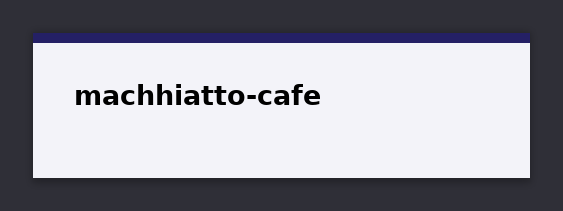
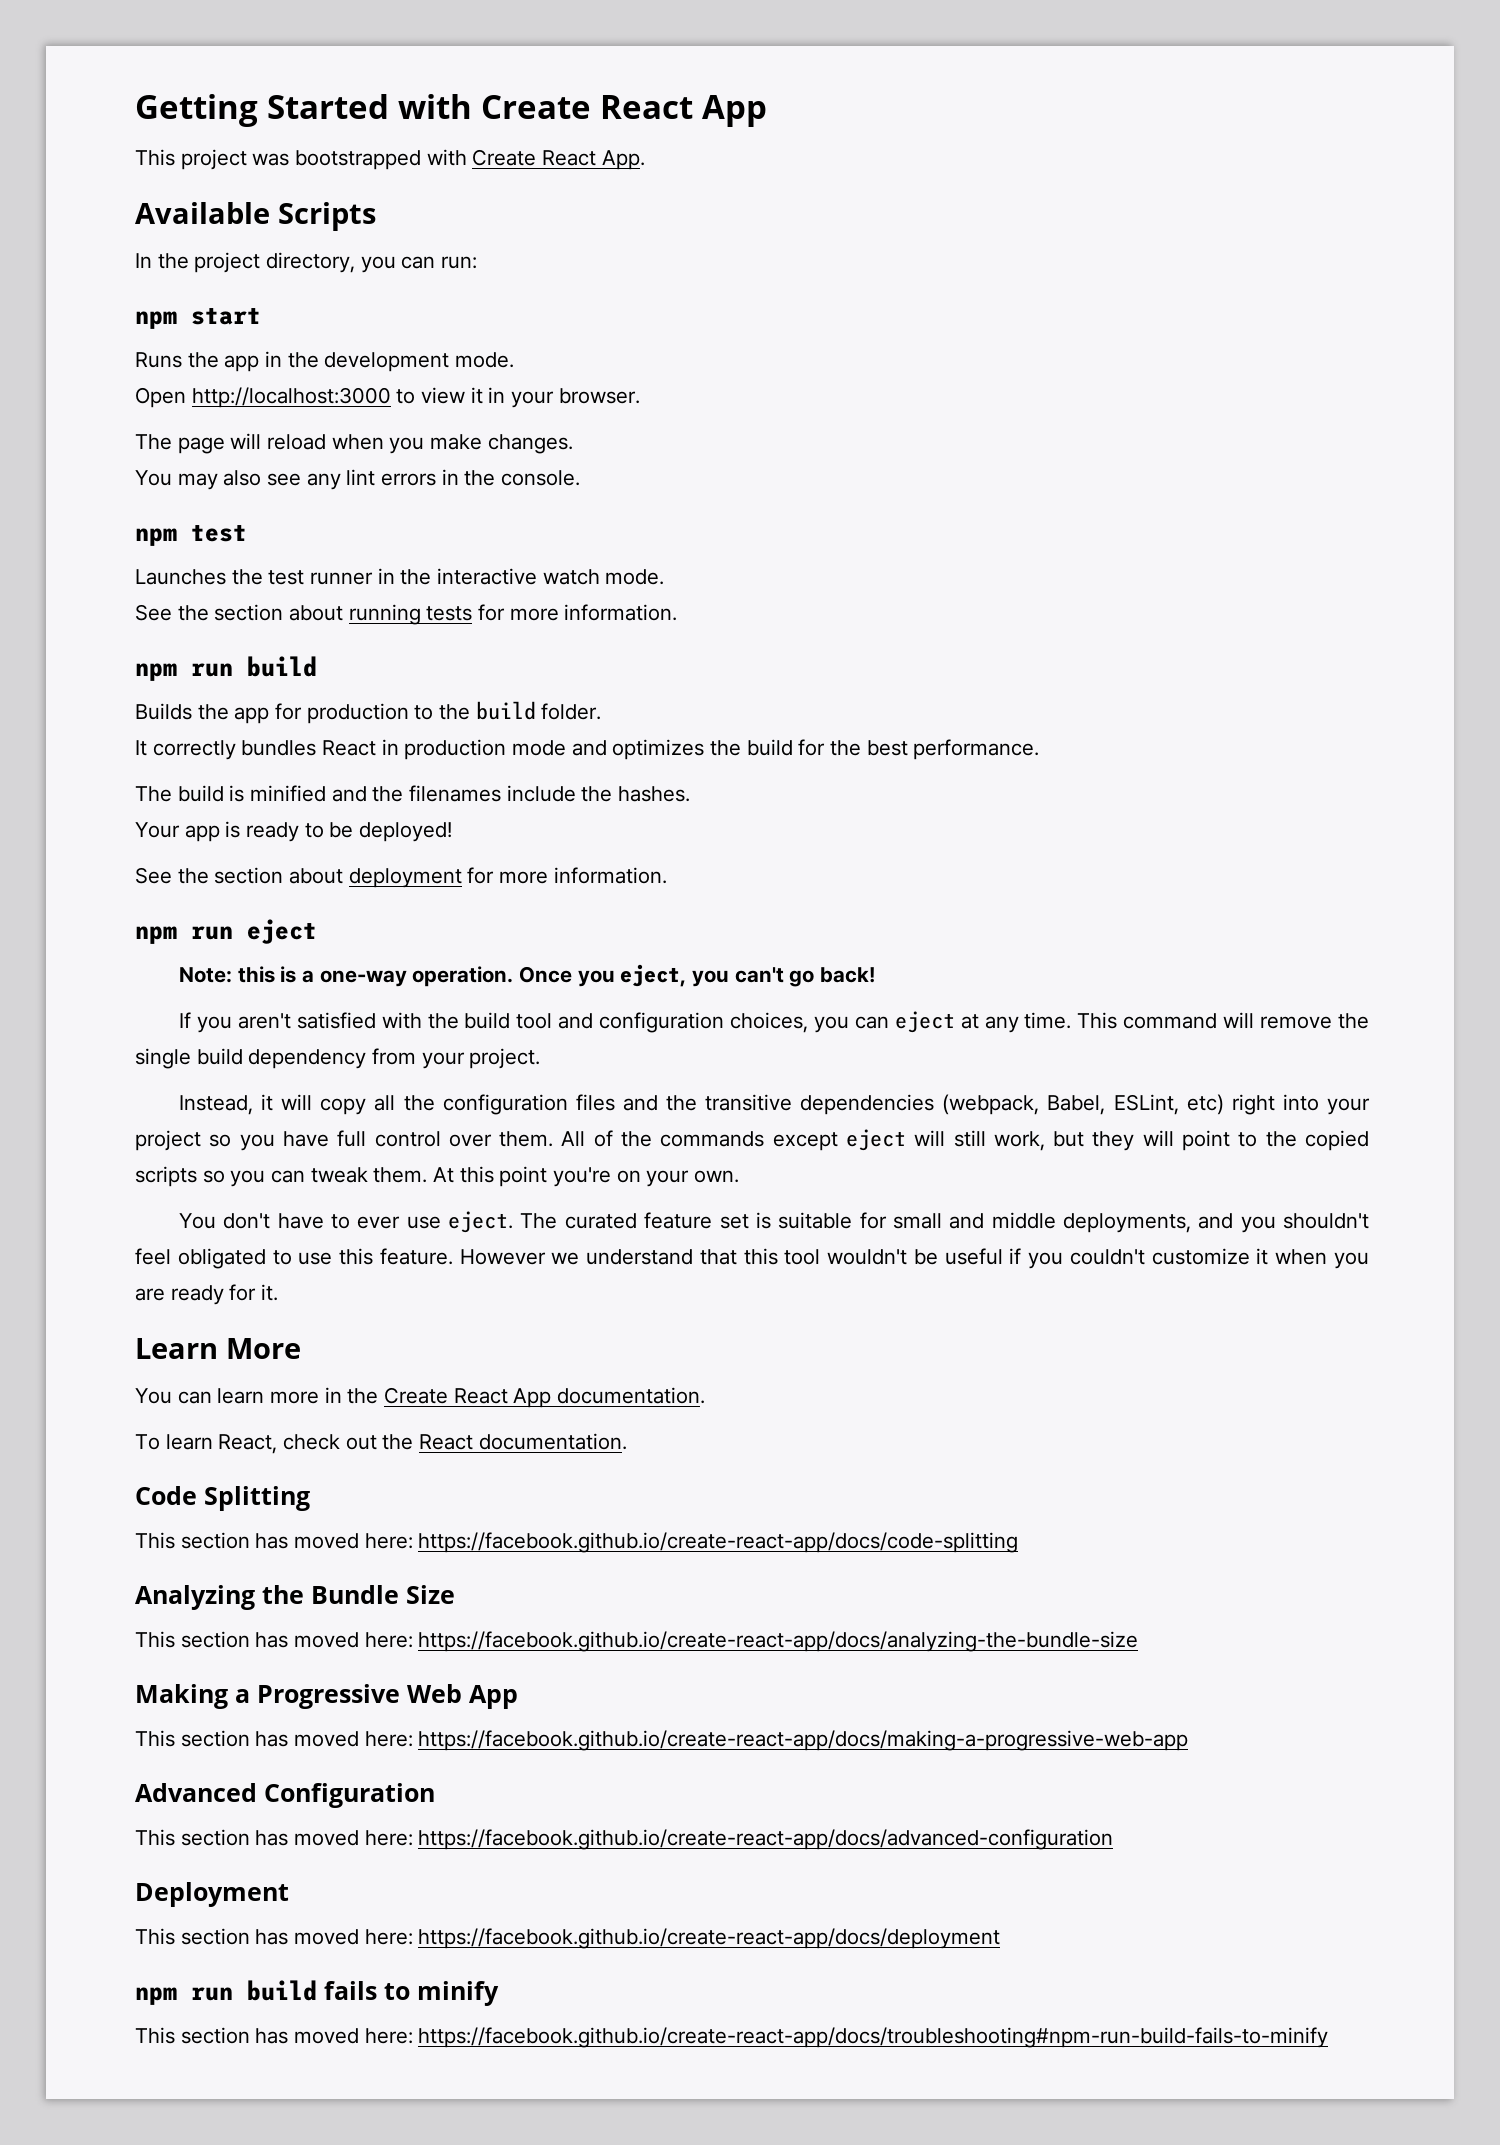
- machhiatto-cafe
+ Getting Started with Create React App
+ This project was bootstrapped with Create React App.
+ Available Scripts
+ In the project directory, you can run:
+ npm start
+ Runs the app in the development mode.
+ Open http://localhost:3000 to view it in your browser.
+ The page will reload when you make changes.
+ You may also see any lint errors in the console.
+ npm test
+ Launches the test runner in the interactive watch mode.
+ See the section about running tests for more information.
+ npm run build
+ Builds the app for production to the build folder.
+ It correctly bundles React in production mode and optimizes the build for the best performance.
+ The build is minified and the filenames include the hashes.
+ Your app is ready to be deployed!
+ See the section about deployment for more information.
+ npm run eject
+ Note: this is a one-way operation. Once you eject, you can't go back!
+ If you aren't satisfied with the build tool and configuration choices, you can eject at any time. This command will remove the single build dependency from your project.
+ Instead, it will copy all the configuration files and the transitive dependencies (webpack, Babel, ESLint, etc) right into your project so you have full control over them. All of the commands except eject will still work, but they will point to the copied scripts so you can tweak them. At this point you're on your own.
+ You don't have to ever use eject. The curated feature set is suitable for small and middle deployments, and you shouldn't feel obligated to use this feature. However we understand that this tool wouldn't be useful if you couldn't customize it when you are ready for it.
+ Learn More
+ You can learn more in the Create React App documentation.
+ To learn React, check out the React documentation.
+ Code Splitting
+ This section has moved here: https://facebook.github.io/create-react-app/docs/code-splitting
+ Analyzing the Bundle Size
+ This section has moved here: https://facebook.github.io/create-react-app/docs/analyzing-the-bundle-size
+ Making a Progressive Web App
+ This section has moved here: https://facebook.github.io/create-react-app/docs/making-a-progressive-web-app
+ Advanced Configuration
+ This section has moved here: https://facebook.github.io/create-react-app/docs/advanced-configuration
+ Deployment
+ This section has moved here: https://facebook.github.io/create-react-app/docs/deployment
+ npm run build fails to minify
+ This section has moved here: https://facebook.github.io/create-react-app/docs/troubleshooting#npm-run-build-fails-to-minify

